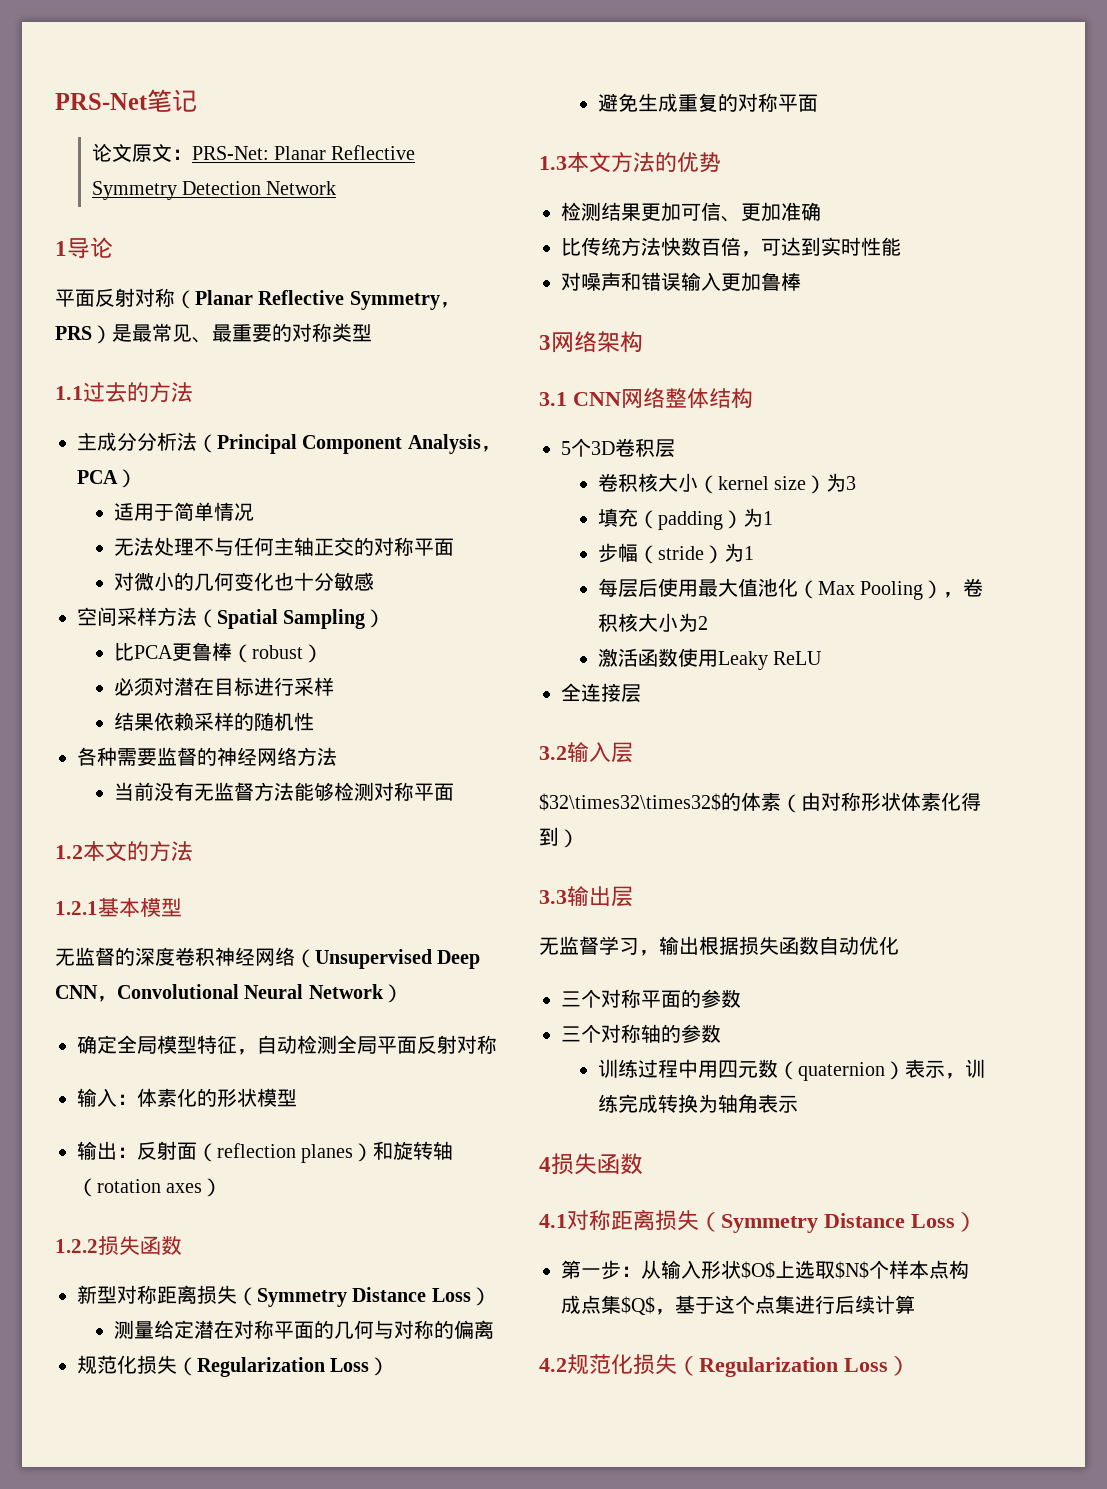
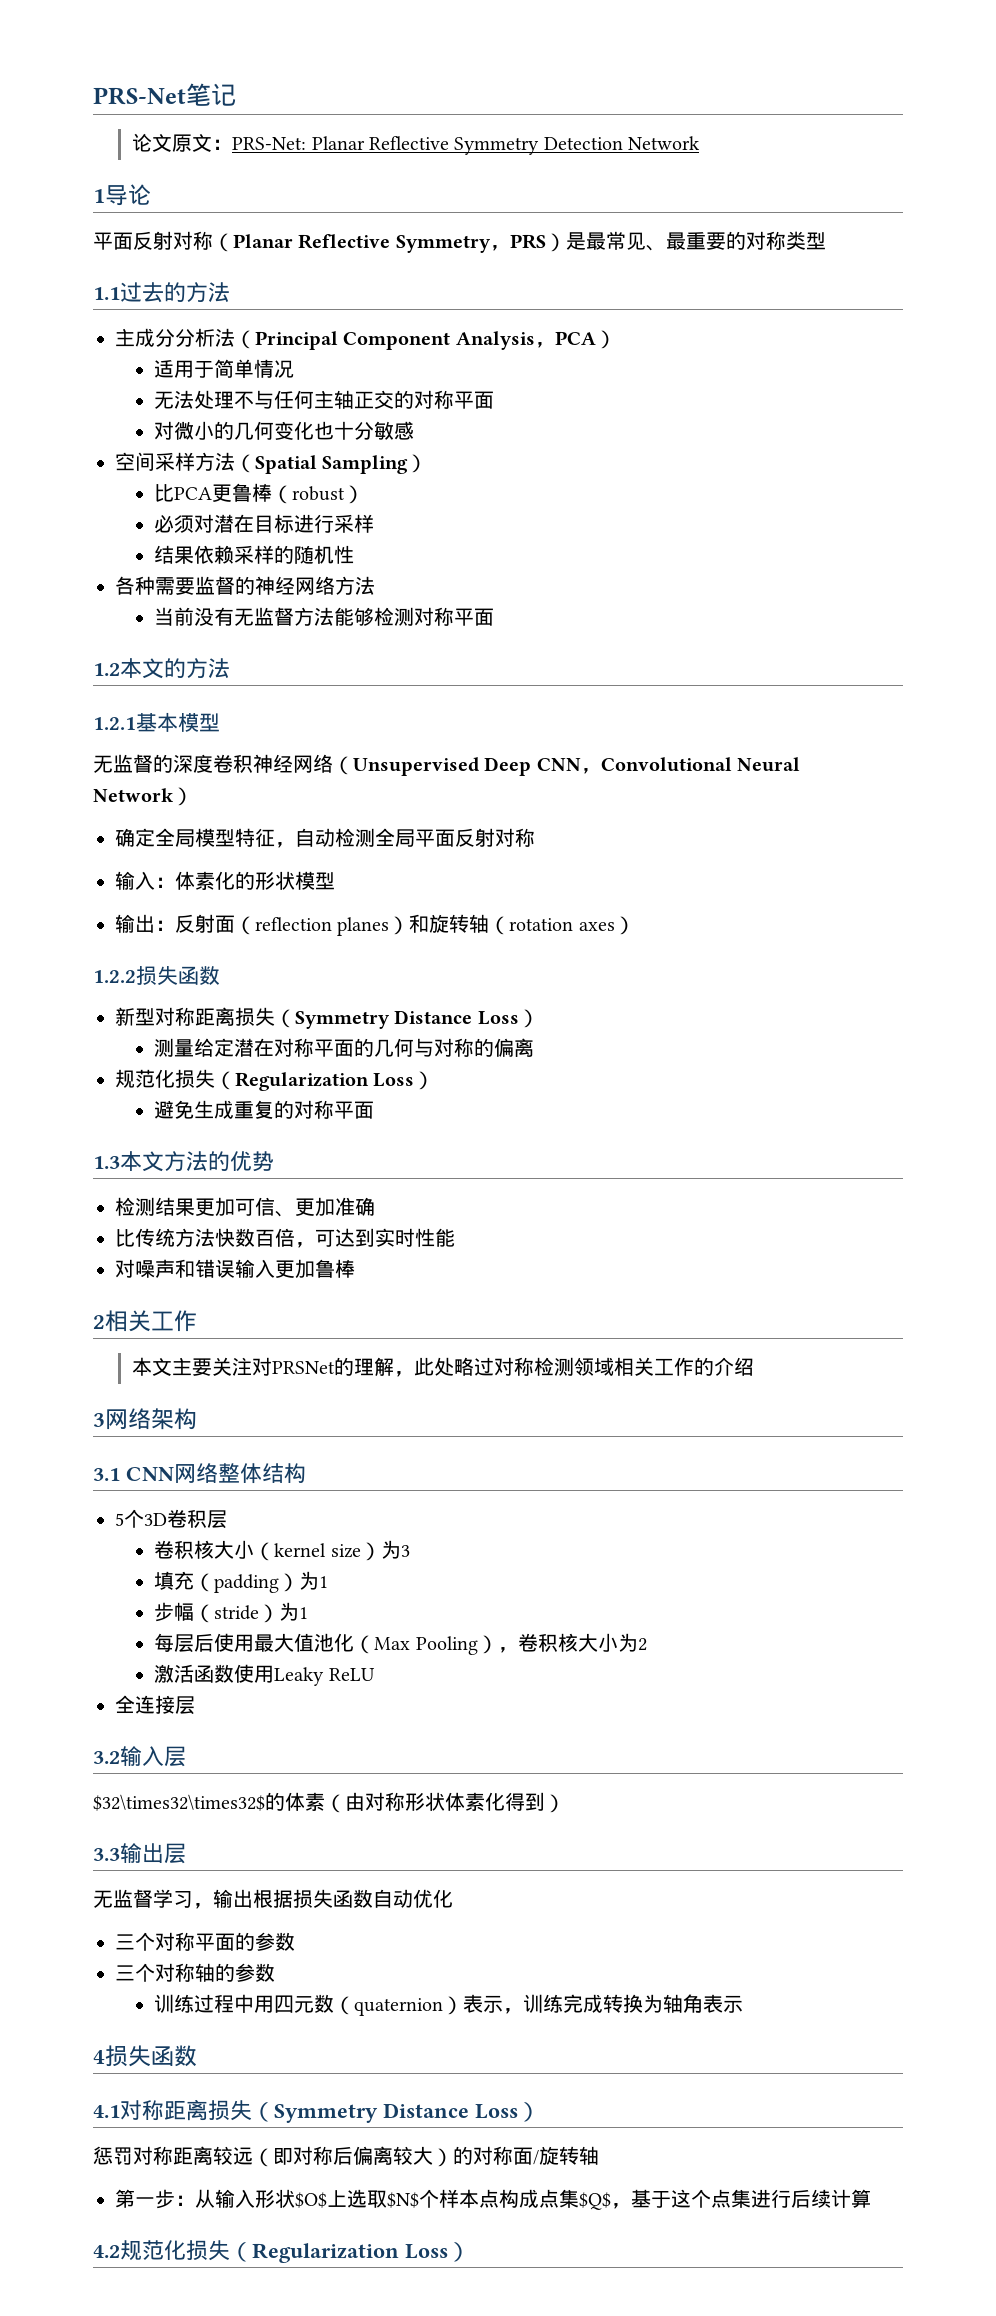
+ 2相关工作
+ 本文主要关注对PRSNet的理解，此处略过对称检测领域相关工作的介绍
+ 惩罚对称距离较远（即对称后偏离较大）的对称面/旋转轴

